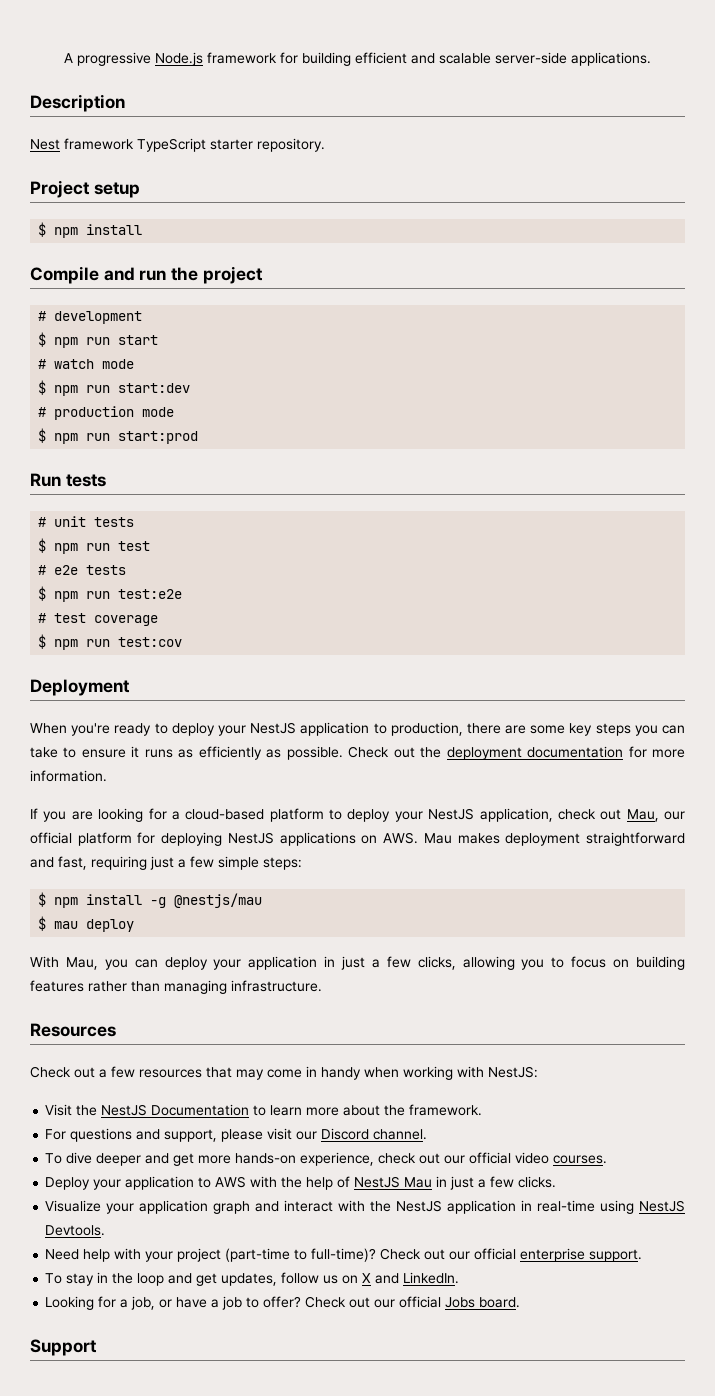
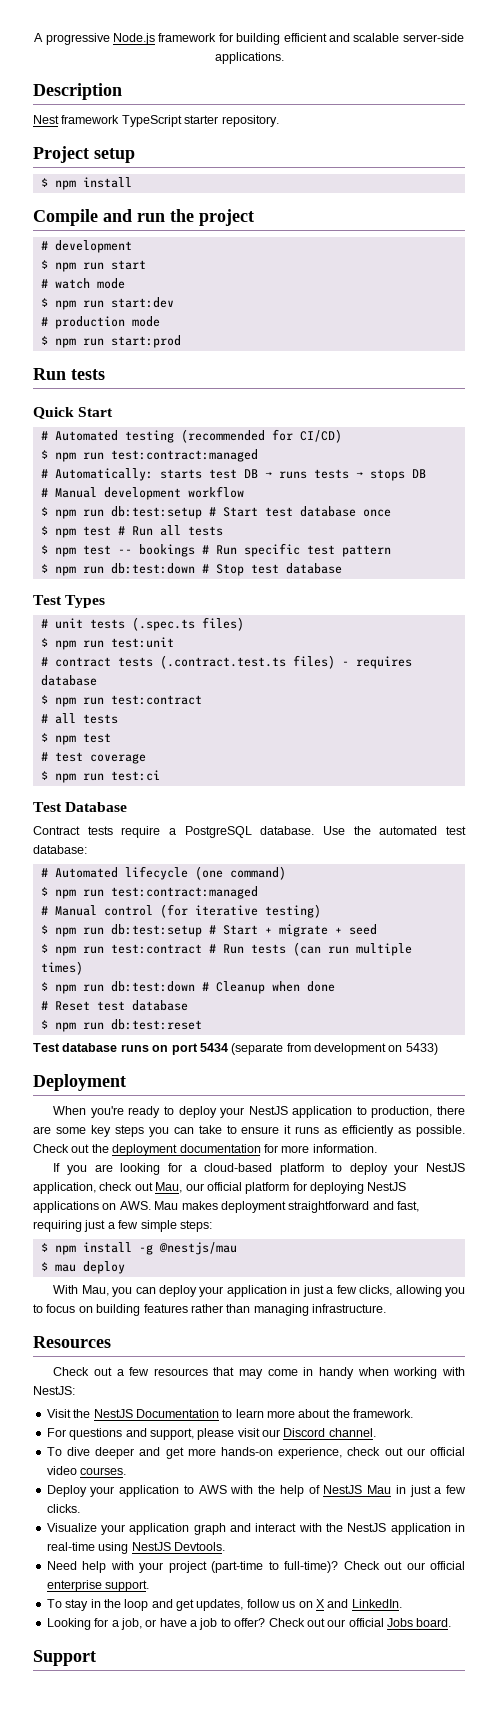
- # unit tests
- $ npm run test
- # e2e tests
- $ npm run test:e2e
+ Quick Start
+ # Automated testing (recommended for CI/CD)
+ $ npm run test:contract:managed
+ # Automatically: starts test DB → runs tests → stops DB
+ # Manual development workflow
+ $ npm run db:test:setup # Start test database once
+ $ npm test # Run all tests
+ $ npm test -- bookings # Run specific test pattern
+ $ npm run db:test:down # Stop test database
+ Test Types
+ # unit tests (.spec.ts files)
+ $ npm run test:unit
+ # contract tests (.contract.test.ts files) - requires database
+ $ npm run test:contract
+ # all tests
+ $ npm test
- $ npm run test:cov
+ $ npm run test:ci
+ Test Database
+ Contract tests require a PostgreSQL database. Use the automated test database:
+ # Automated lifecycle (one command)
+ $ npm run test:contract:managed
+ # Manual control (for iterative testing)
+ $ npm run db:test:setup # Start + migrate + seed
+ $ npm run test:contract # Run tests (can run multiple times)
+ $ npm run db:test:down # Cleanup when done
+ # Reset test database
+ $ npm run db:test:reset
+ Test database runs on port 5434 (separate from development on 5433)

